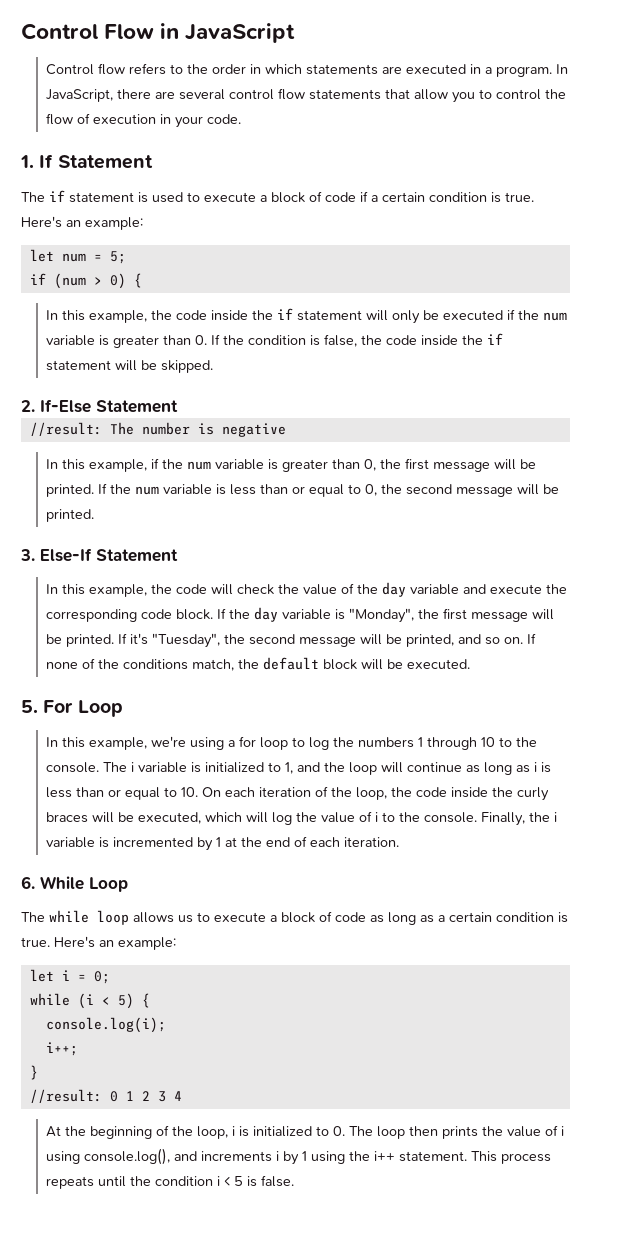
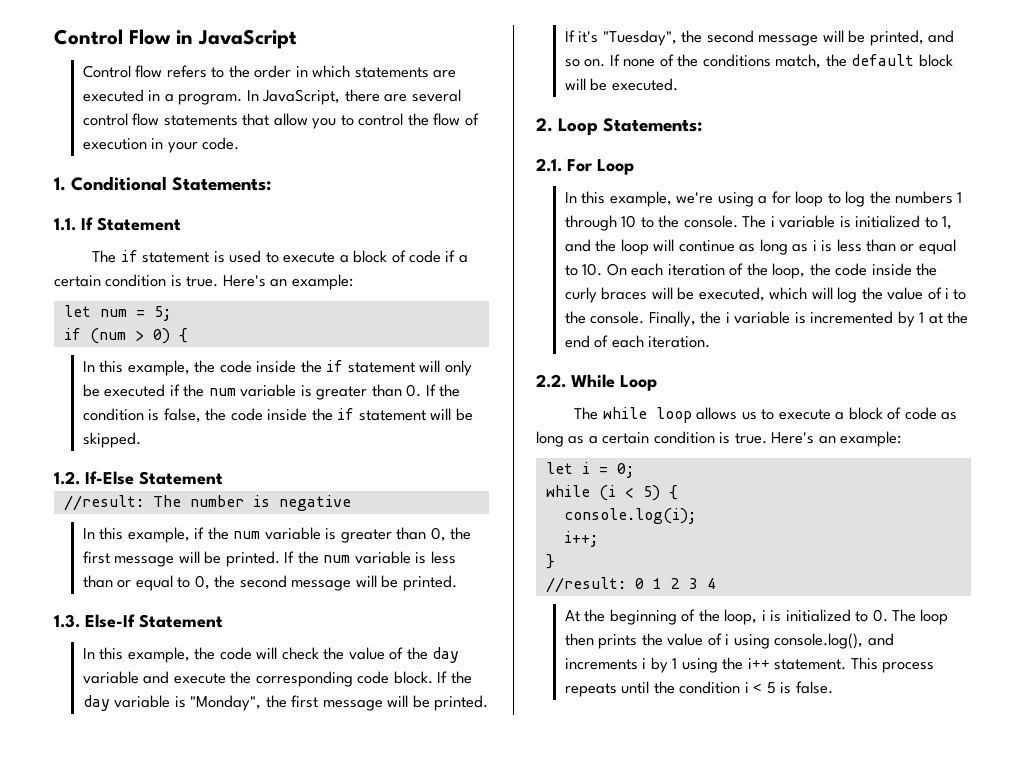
- 1. If Statement
+ 1. Conditional Statements:
+ 1.1. If Statement
- 2. If-Else Statement
+ 1.2. If-Else Statement
- 3. Else-If Statement
+ 1.3. Else-If Statement
- 5. For Loop
+ 2. Loop Statements:
+ 2.1. For Loop
- 6. While Loop
+ 2.2. While Loop

